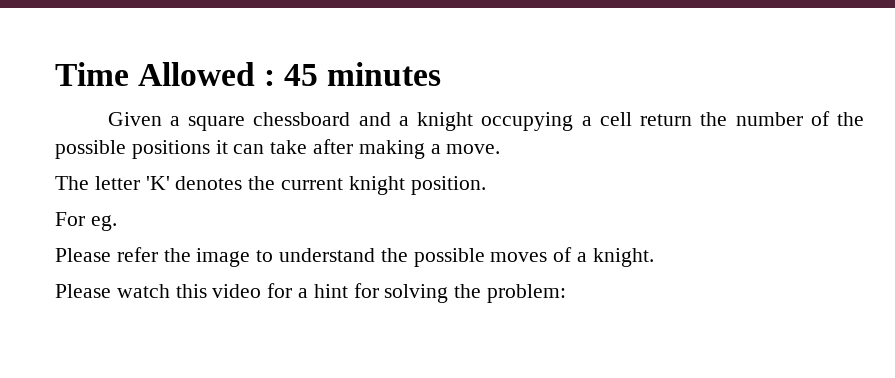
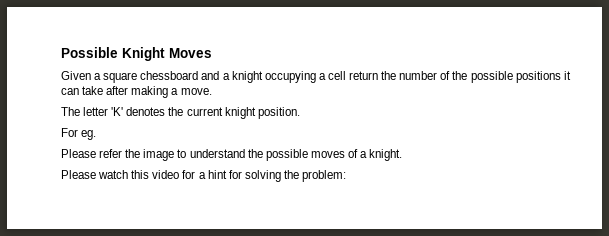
- Time Allowed : 45 minutes
+ Possible Knight Moves

